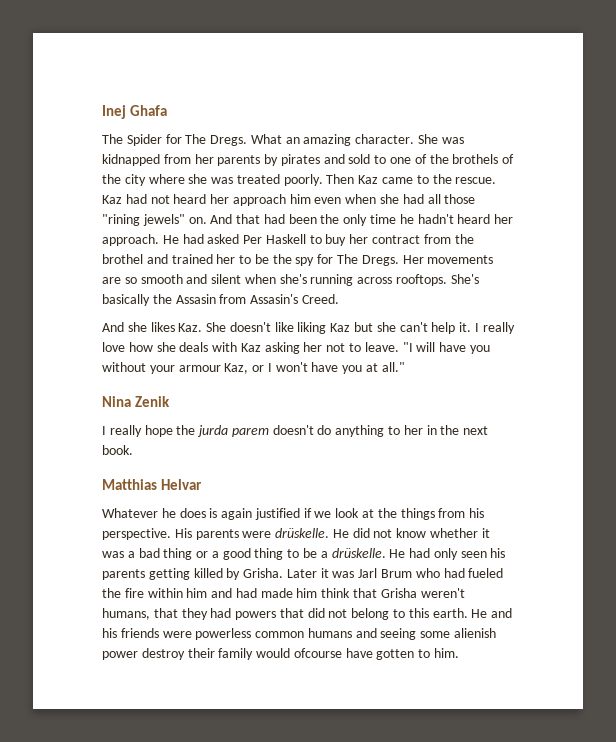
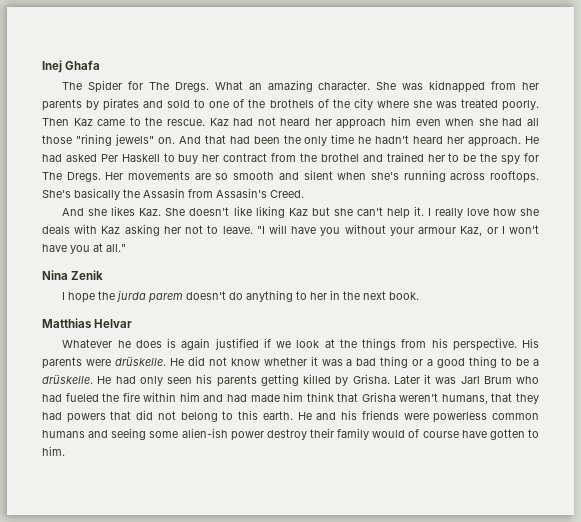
- I really hope the jurda parem doesn't do anything to her in the next book.
+ I hope the jurda parem doesn't do anything to her in the next book.
- He and his friends were powerless common humans and seeing some alienish power destroy their family would ofcourse have gotten to him.
+ He and his friends were powerless common humans and seeing some alien-ish power destroy their family would of course have gotten to him.

